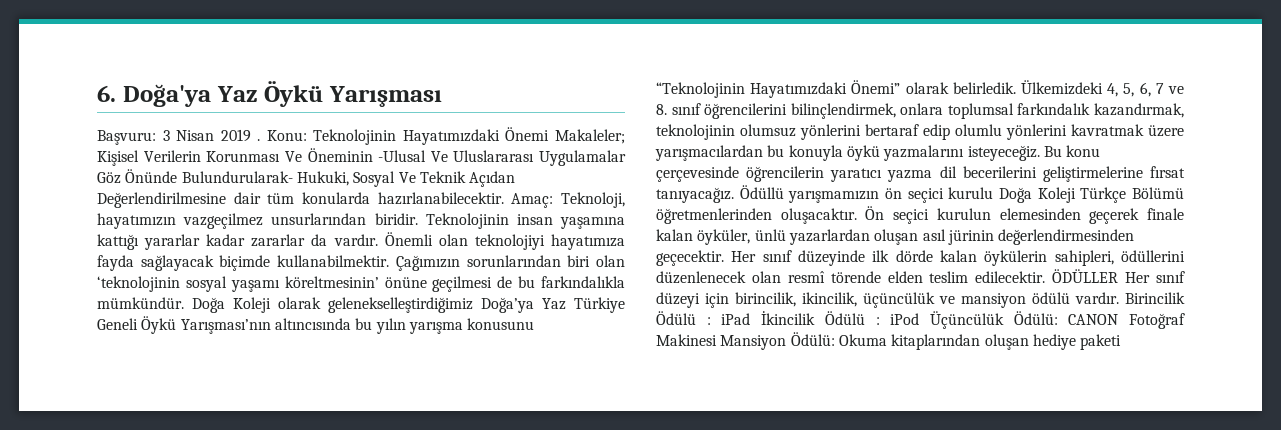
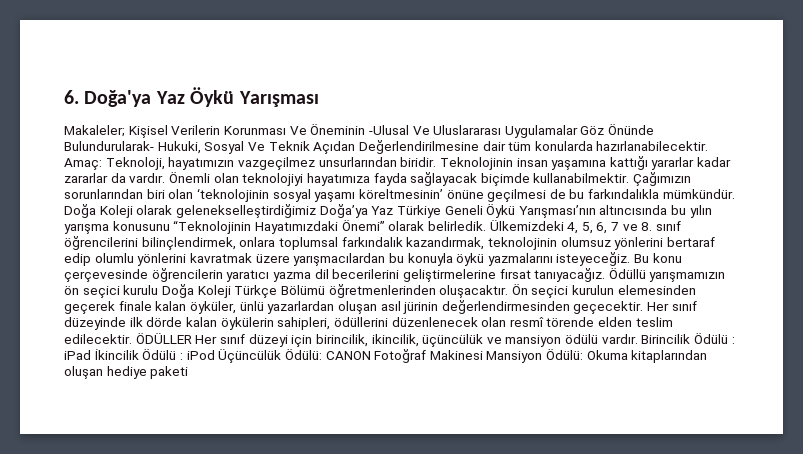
- Başvuru: 3 Nisan 2019 . Konu: Teknolojinin Hayatımızdaki Önemi Makaleler; Kişisel Verilerin Korunması Ve Öneminin -Ulusal Ve Uluslararası Uygulamalar Göz Önünde Bulundurularak- Hukuki, Sosyal Ve Teknik Açıdan Değerlendirilmesine dair tüm konularda hazırlanabilecektir.
+ Makaleler; Kişisel Verilerin Korunması Ve Öneminin -Ulusal Ve Uluslararası Uygulamalar Göz Önünde Bulundurularak- Hukuki, Sosyal Ve Teknik Açıdan Değerlendirilmesine dair tüm konularda hazırlanabilecektir.

